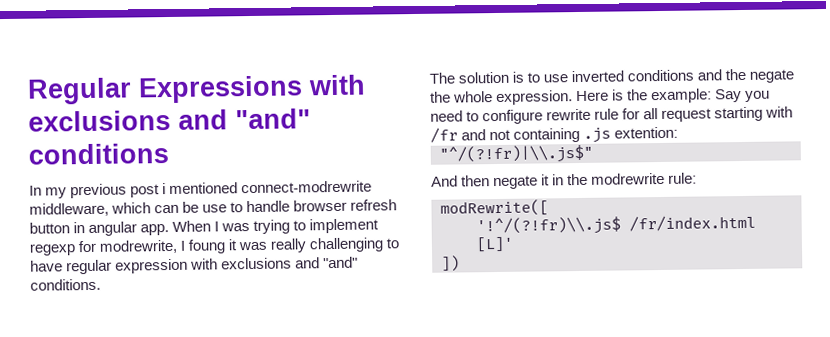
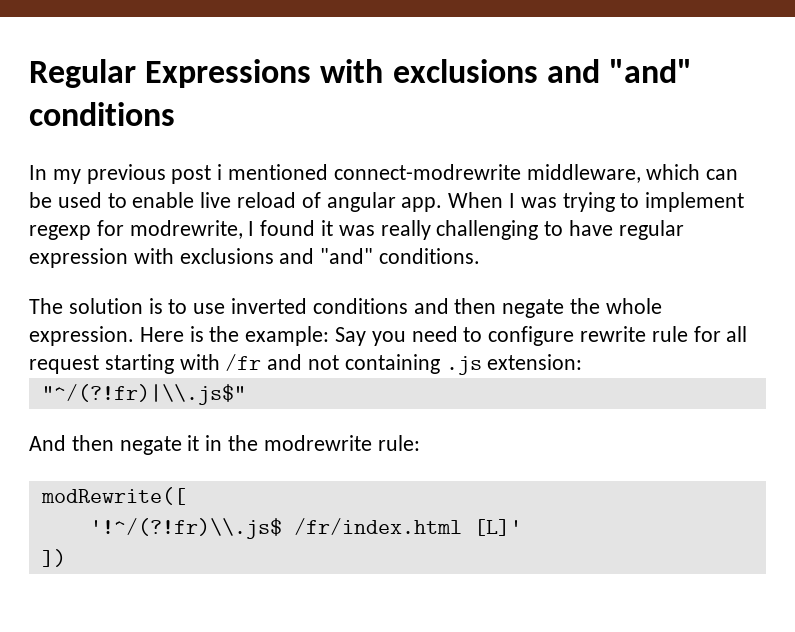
- In my previous post i mentioned connect-modrewrite middleware, which can be use to handle browser refresh button in angular app.
+ In my previous post i mentioned connect-modrewrite middleware, which can be used to enable live reload of angular app.
- When I was trying to implement regexp for modrewrite, I foung it was really challenging to have regular expression with exclusions and "and" conditions.
+ When I was trying to implement regexp for modrewrite, I found it was really challenging to have regular expression with exclusions and "and" conditions.
- The solution is to use inverted conditions and the negate the whole expression.
+ The solution is to use inverted conditions and then negate the whole expression.
- Here is the example: Say you need to configure rewrite rule for all request starting with /fr and not containing .js extention:
+ Here is the example: Say you need to configure rewrite rule for all request starting with /fr and not containing .js extension:

